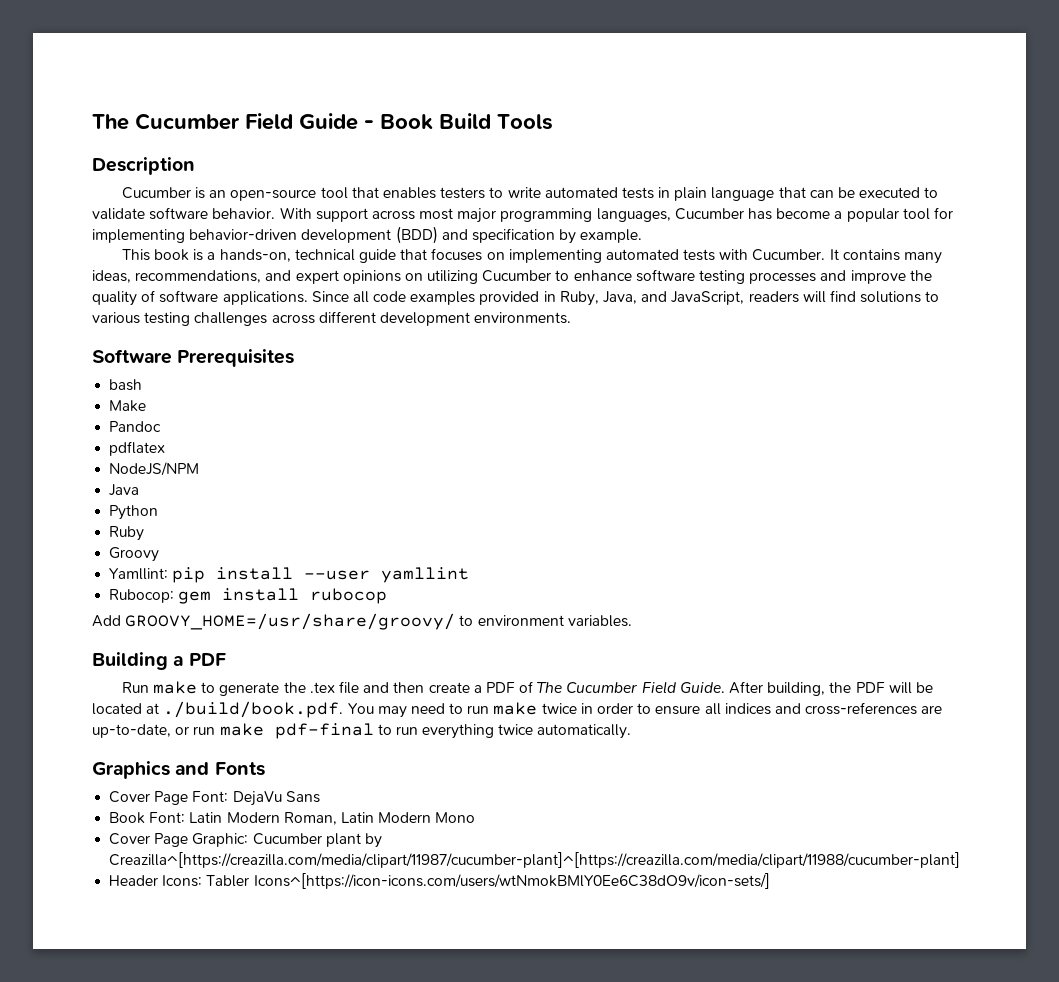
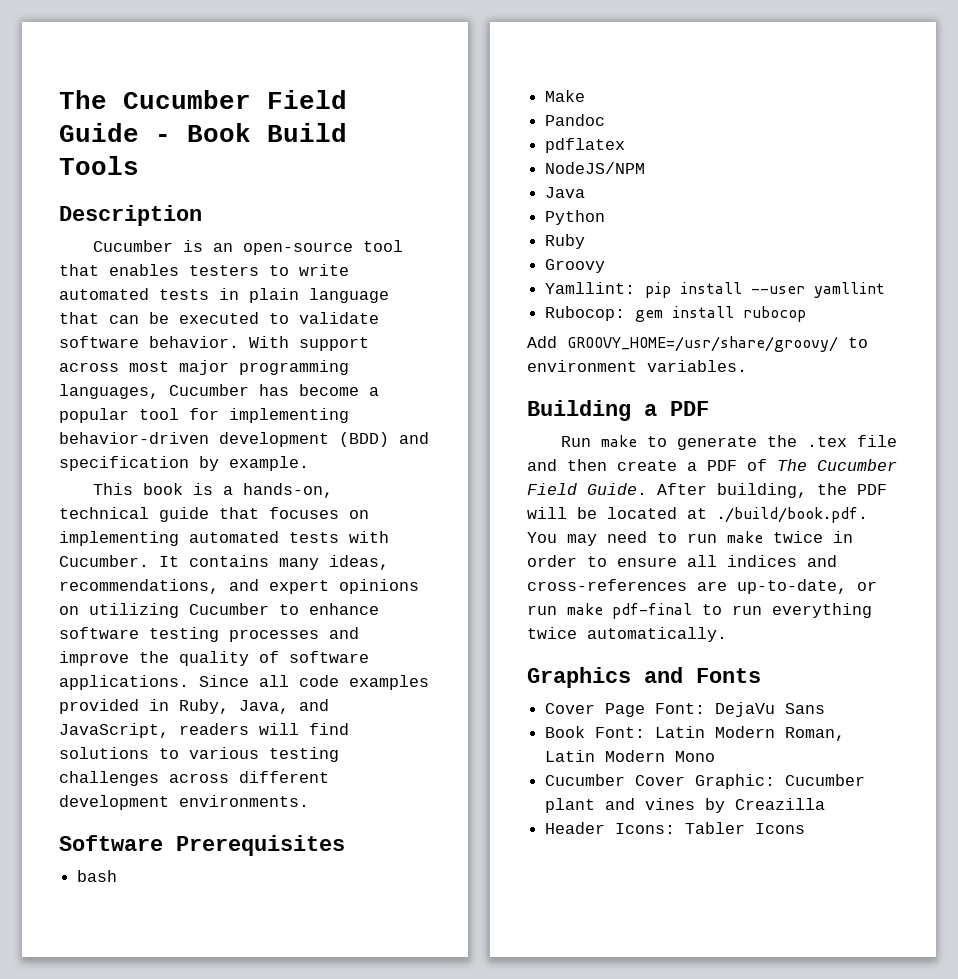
- Cover Page Graphic: Cucumber plant by Creazilla^[https://creazilla.com/media/clipart/11987/cucumber-plant]^[https://creazilla.com/media/clipart/11988/cucumber-plant]
+ Cucumber Cover Graphic: Cucumber plant and vines by Creazilla
- Header Icons: Tabler Icons^[https://icon-icons.com/users/wtNmokBMlY0Ee6C38dO9v/icon-sets/]
+ Header Icons: Tabler Icons

